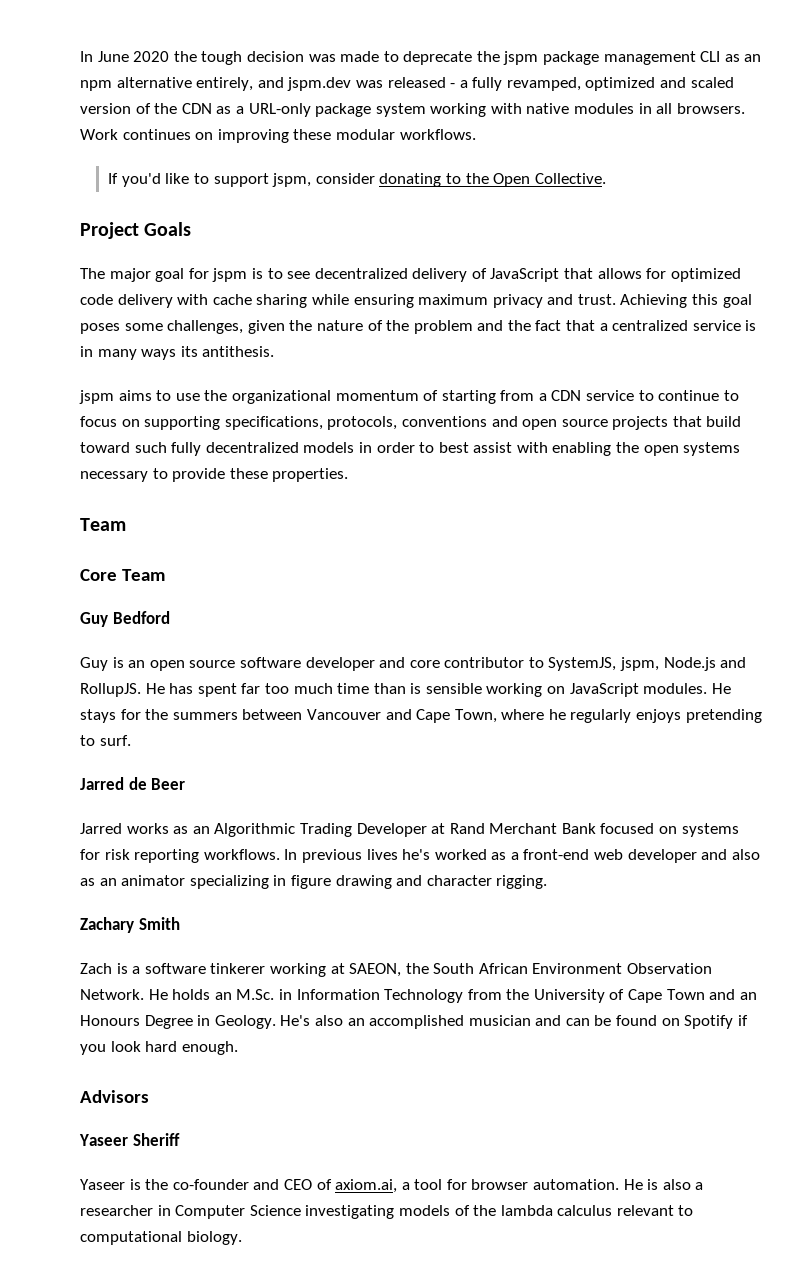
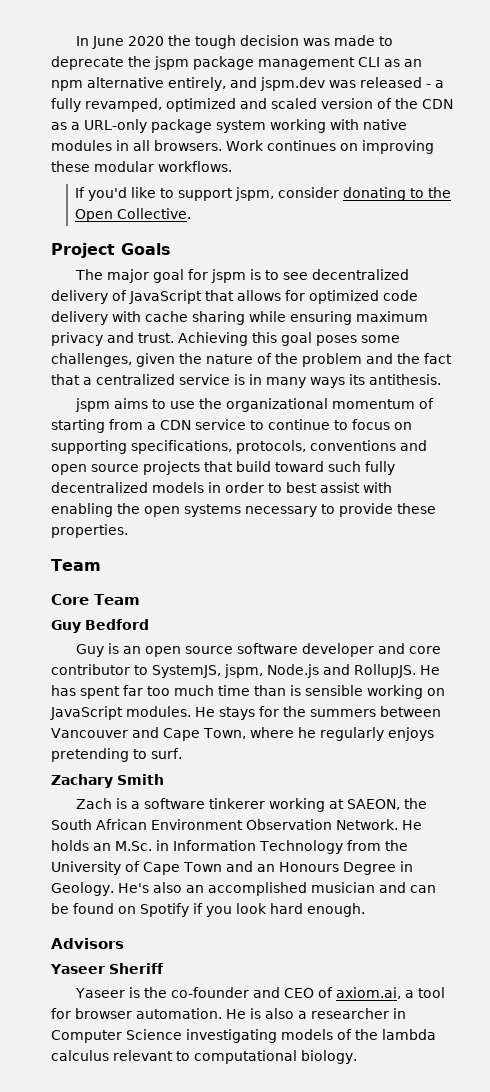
- Jarred de Beer
- Jarred works as an Algorithmic Trading Developer at Rand Merchant Bank focused on systems for risk reporting workflows. In previous lives he's worked as a front-end web developer and also as an animator specializing in figure drawing and character rigging.

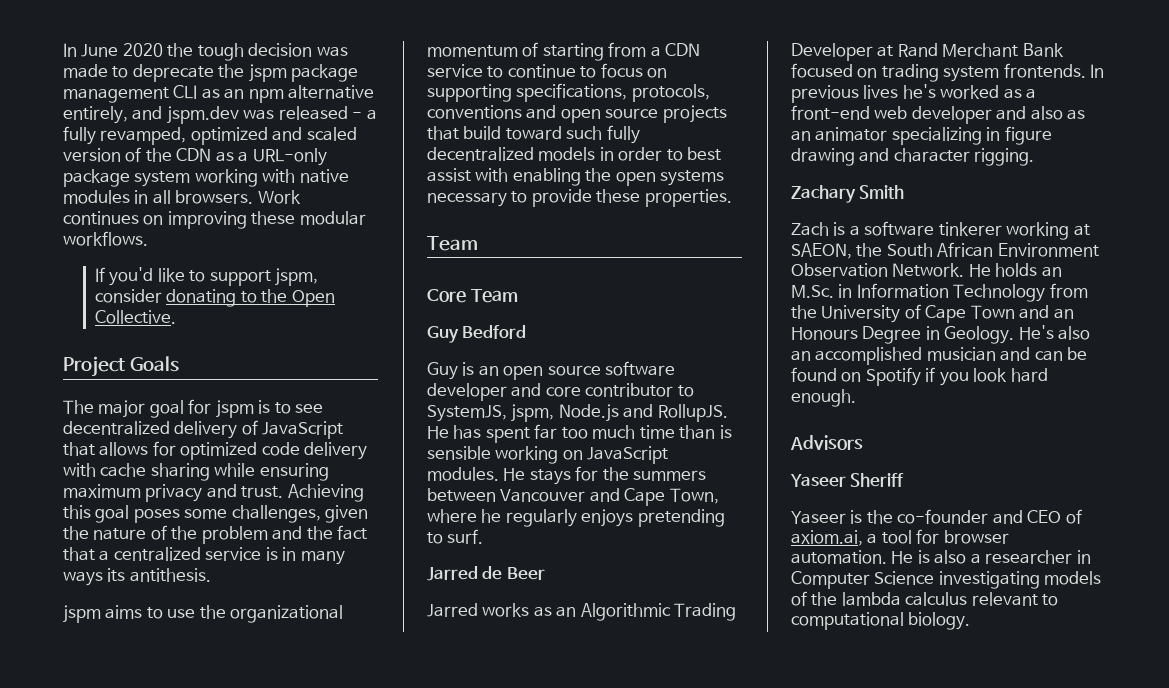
+ Jarred de Beer
+ Jarred works as an Algorithmic Trading Developer at Rand Merchant Bank focused on trading system frontends. In previous lives he's worked as a front-end web developer and also as an animator specializing in figure drawing and character rigging.

